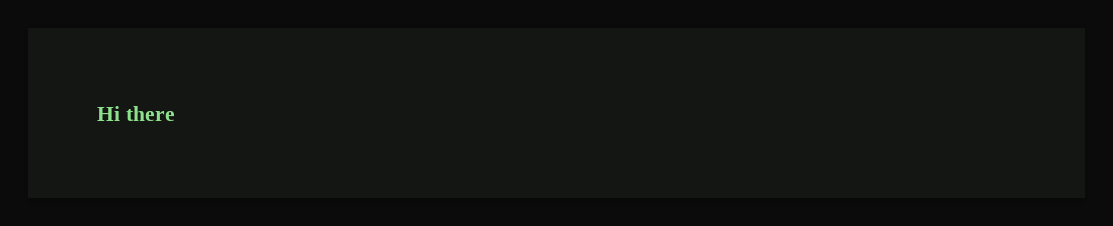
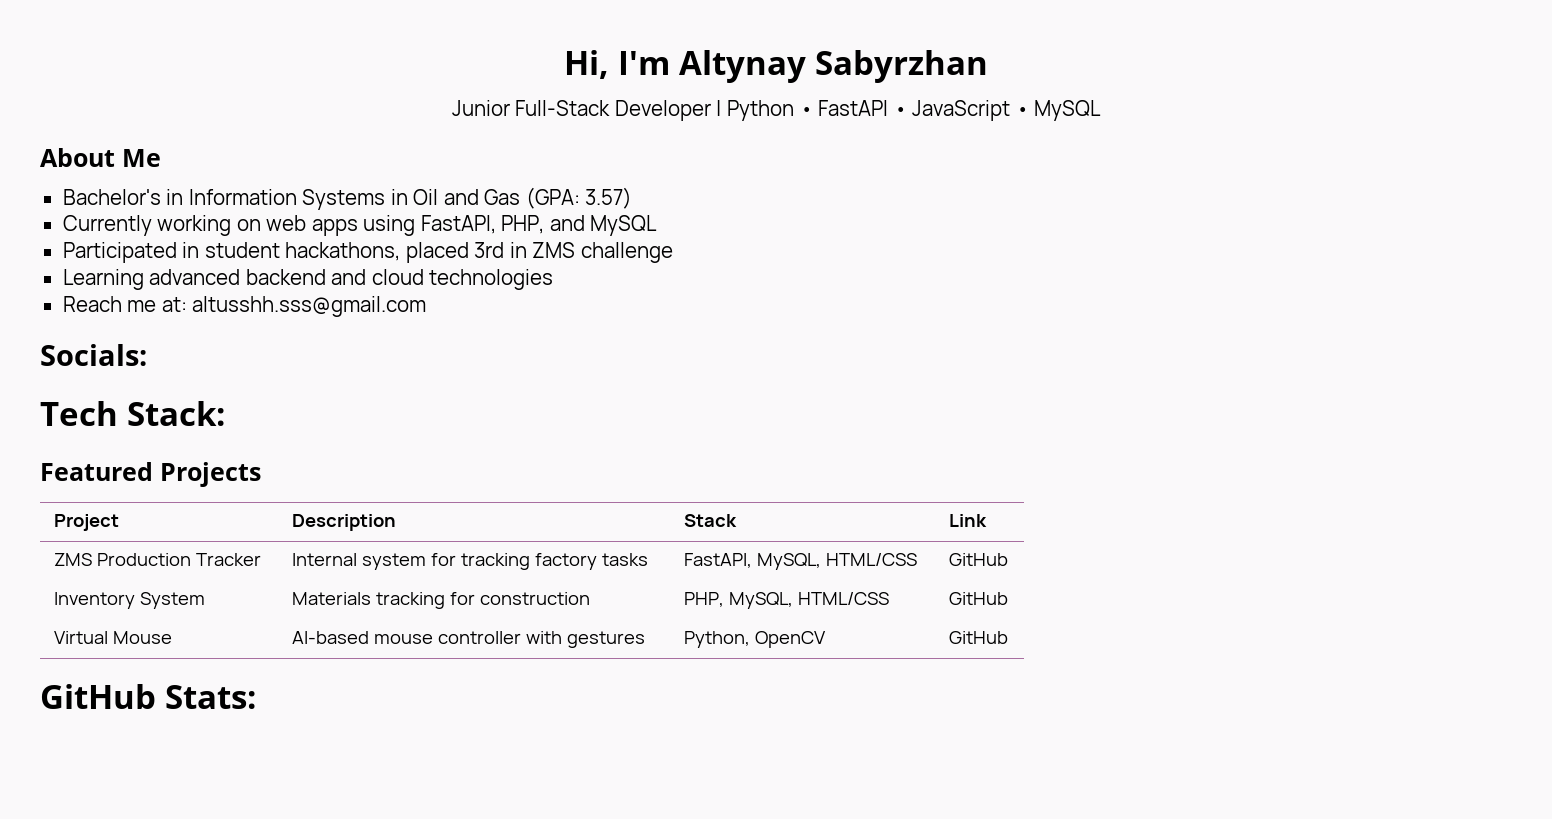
- Hi there
+ Hi, I'm Altynay Sabyrzhan
+ Junior Full-Stack Developer | Python • FastAPI • JavaScript • MySQL
+ About Me
+ Bachelor's in Information Systems in Oil and Gas (GPA: 3.57)
+ Currently working on web apps using FastAPI, PHP, and MySQL
+ Participated in student hackathons, placed 3rd in ZMS challenge
+ Learning advanced backend and cloud technologies
+ Reach me at: altusshh.sss@gmail.com
+ Socials:
+ Tech Stack:
+ Featured Projects
+ Project | Description | Stack | Link
+ ZMS Production Tracker | Internal system for tracking factory tasks | FastAPI, MySQL, HTML/CSS | GitHub
+ Inventory System | Materials tracking for construction | PHP, MySQL, HTML/CSS | GitHub
+ Virtual Mouse | AI-based mouse controller with gestures | Python, OpenCV | GitHub
+ GitHub Stats:

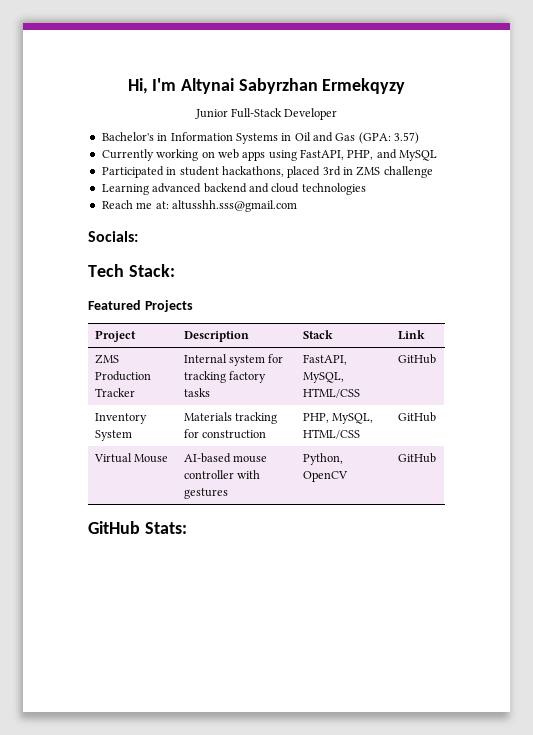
- Hi, I'm Altynay Sabyrzhan
+ Hi, I'm Altynai Sabyrzhan Ermekqyzy
- Junior Full-Stack Developer | Python • FastAPI • JavaScript • MySQL
- About Me
+ Junior Full-Stack Developer

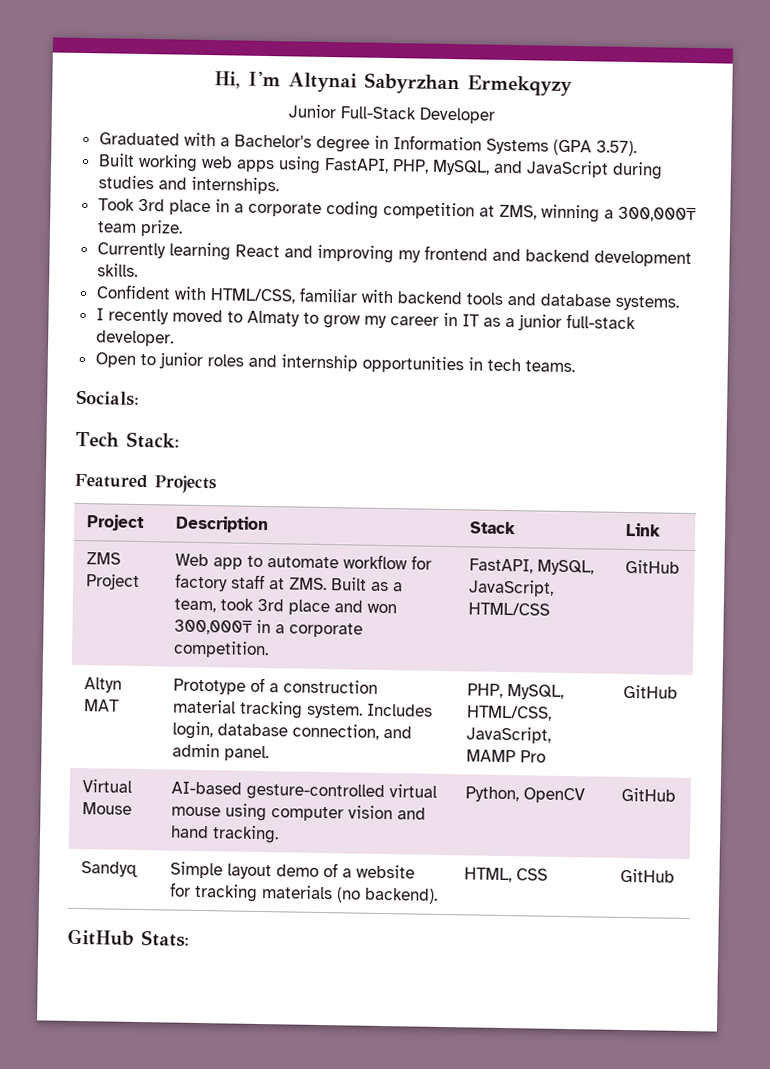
- Bachelor's in Information Systems in Oil and Gas (GPA: 3.57)
- Currently working on web apps using FastAPI, PHP, and MySQL
- Participated in student hackathons, placed 3rd in ZMS challenge
- Learning advanced backend and cloud technologies
- Reach me at: altusshh.sss@gmail.com
+ Graduated with a Bachelor's degree in Information Systems (GPA 3.57).
+ Built working web apps using FastAPI, PHP, MySQL, and JavaScript during studies and internships.
+ Took 3rd place in a corporate coding competition at ZMS, winning a 300,000₸ team prize.
+ Currently learning React and improving my frontend and backend development skills.
+ Confident with HTML/CSS, familiar with backend tools and database systems.
+ I recently moved to Almaty to grow my career in IT as a junior full-stack developer.
+ Open to junior roles and internship opportunities in tech teams.
- ZMS Production Tracker | Internal system for tracking factory tasks | FastAPI, MySQL, HTML/CSS | GitHub
- Inventory System | Materials tracking for construction | PHP, MySQL, HTML/CSS | GitHub
- Virtual Mouse | AI-based mouse controller with gestures | Python, OpenCV | GitHub
+ ZMS Project | Web app to automate workflow for factory staff at ZMS. Built as a team, took 3rd place and won 300,000₸ in a corporate competition. | FastAPI, MySQL, JavaScript, HTML/CSS | GitHub
+ Altyn MAT | Prototype of a construction material tracking system. Includes login, database connection, and admin panel. | PHP, MySQL, HTML/CSS, JavaScript, MAMP Pro | GitHub
+ Virtual Mouse | AI-based gesture-controlled virtual mouse using computer vision and hand tracking. | Python, OpenCV | GitHub
+ Sandyq | Simple layout demo of a website for tracking materials (no backend). | HTML, CSS | GitHub

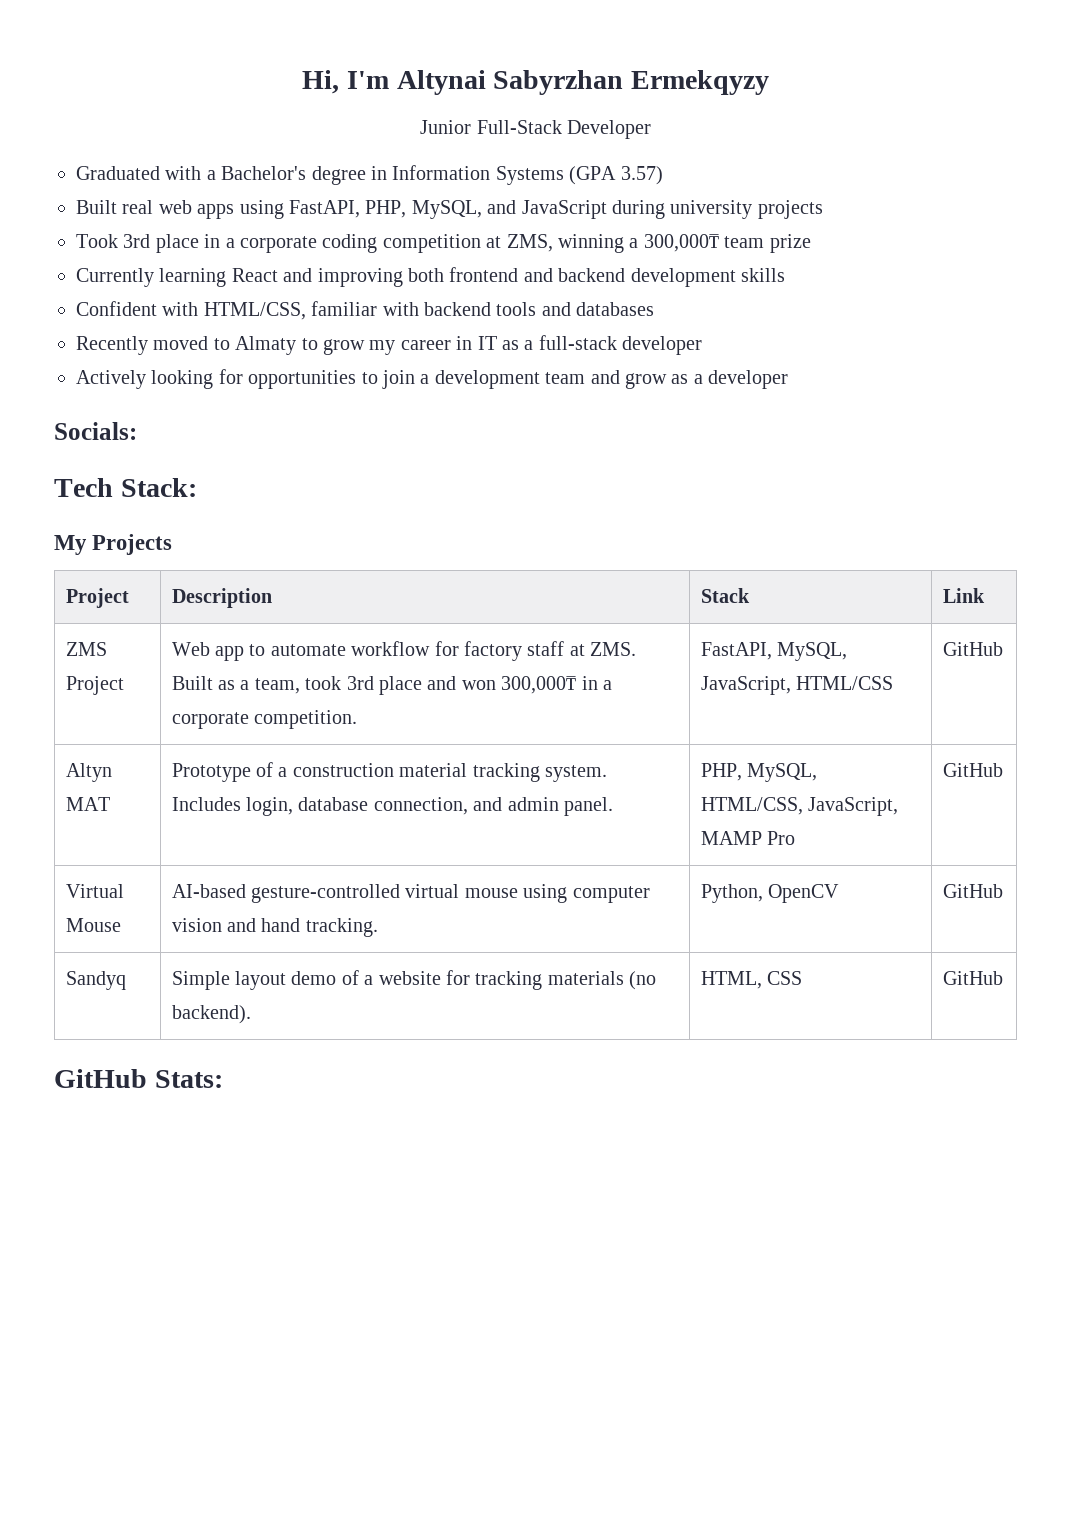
- Graduated with a Bachelor's degree in Information Systems (GPA 3.57).
- Built working web apps using FastAPI, PHP, MySQL, and JavaScript during studies and internships.
+ Graduated with a Bachelor's degree in Information Systems (GPA 3.57)
+ Built real web apps using FastAPI, PHP, MySQL, and JavaScript during university projects
- Took 3rd place in a corporate coding competition at ZMS, winning a 300,000₸ team prize.
+ Took 3rd place in a corporate coding competition at ZMS, winning a 300,000₸ team prize
- Currently learning React and improving my frontend and backend development skills.
+ Currently learning React and improving both frontend and backend development skills
- Confident with HTML/CSS, familiar with backend tools and database systems.
- I recently moved to Almaty to grow my career in IT as a junior full-stack developer.
- Open to junior roles and internship opportunities in tech teams.
+ Confident with HTML/CSS, familiar with backend tools and databases
+ Recently moved to Almaty to grow my career in IT as a full-stack developer
+ Actively looking for opportunities to join a development team and grow as a developer
- Featured Projects
+ My Projects

